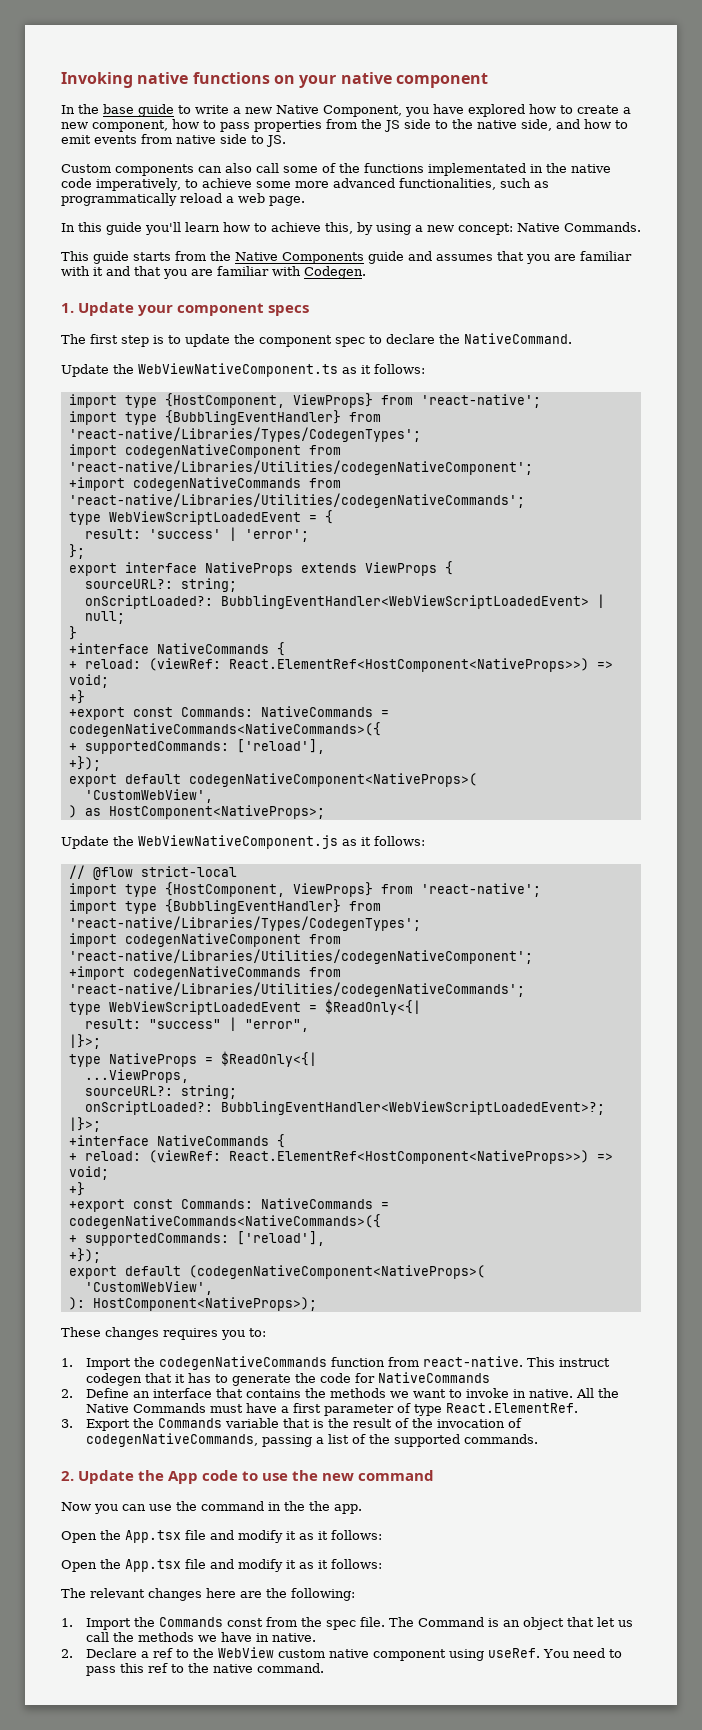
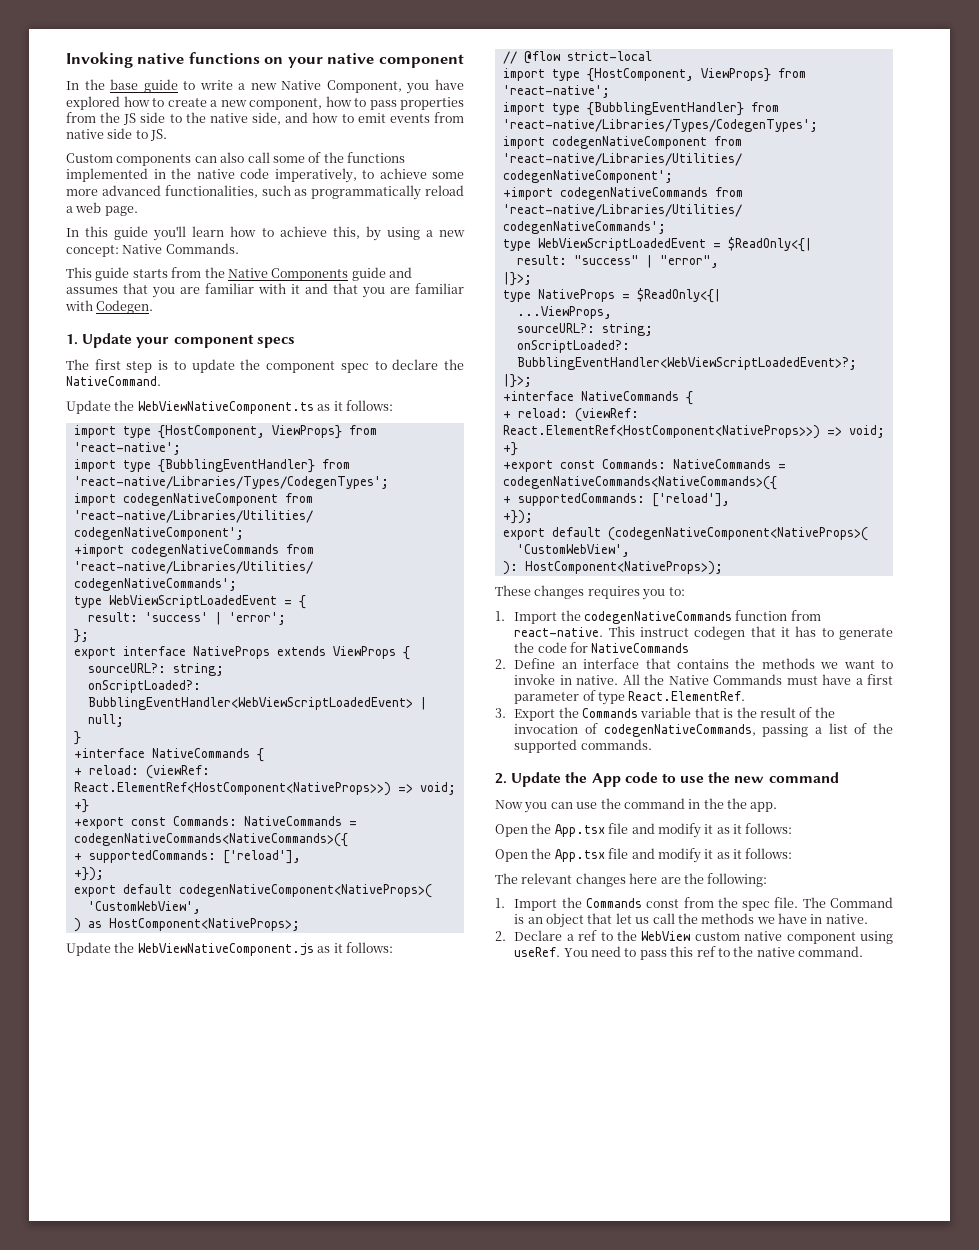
- Custom components can also call some of the functions implementated in the native code imperatively, to achieve some more advanced functionalities, such as programmatically reload a web page.
+ Custom components can also call some of the functions implemented in the native code imperatively, to achieve some more advanced functionalities, such as programmatically reload a web page.

